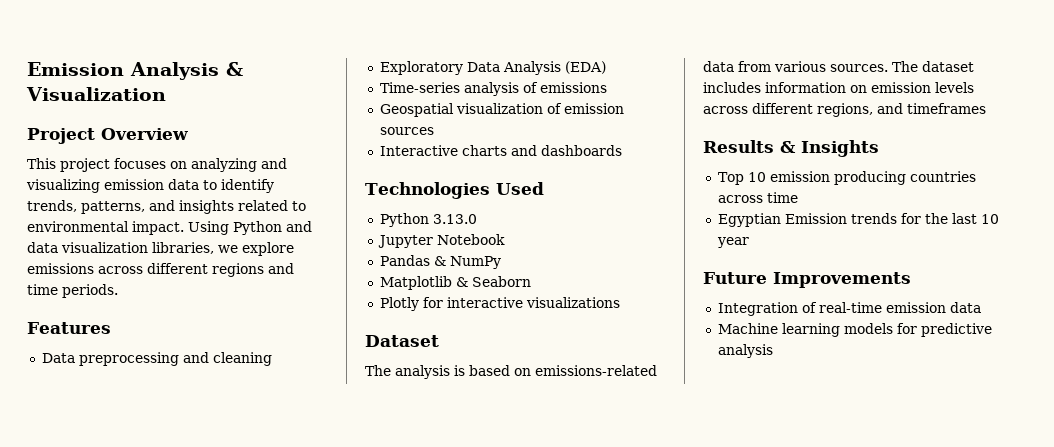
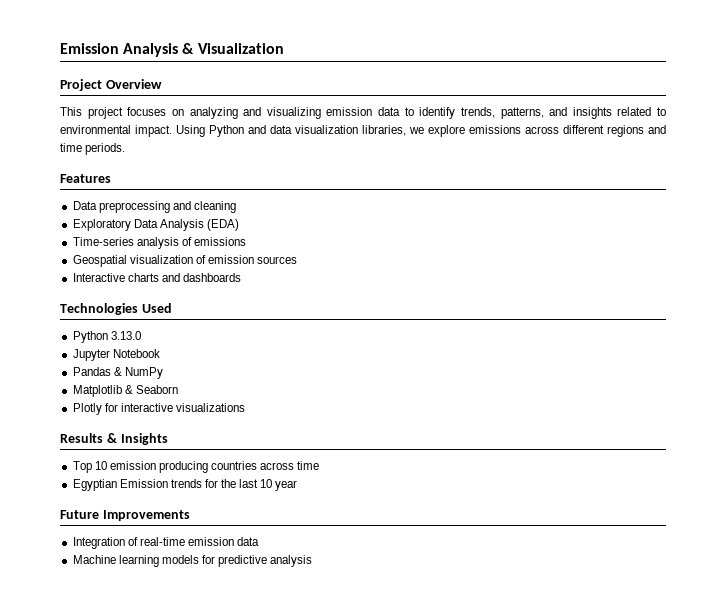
- Dataset
- The analysis is based on emissions-related data from various sources. The dataset includes information on emission levels across different regions, and timeframes

